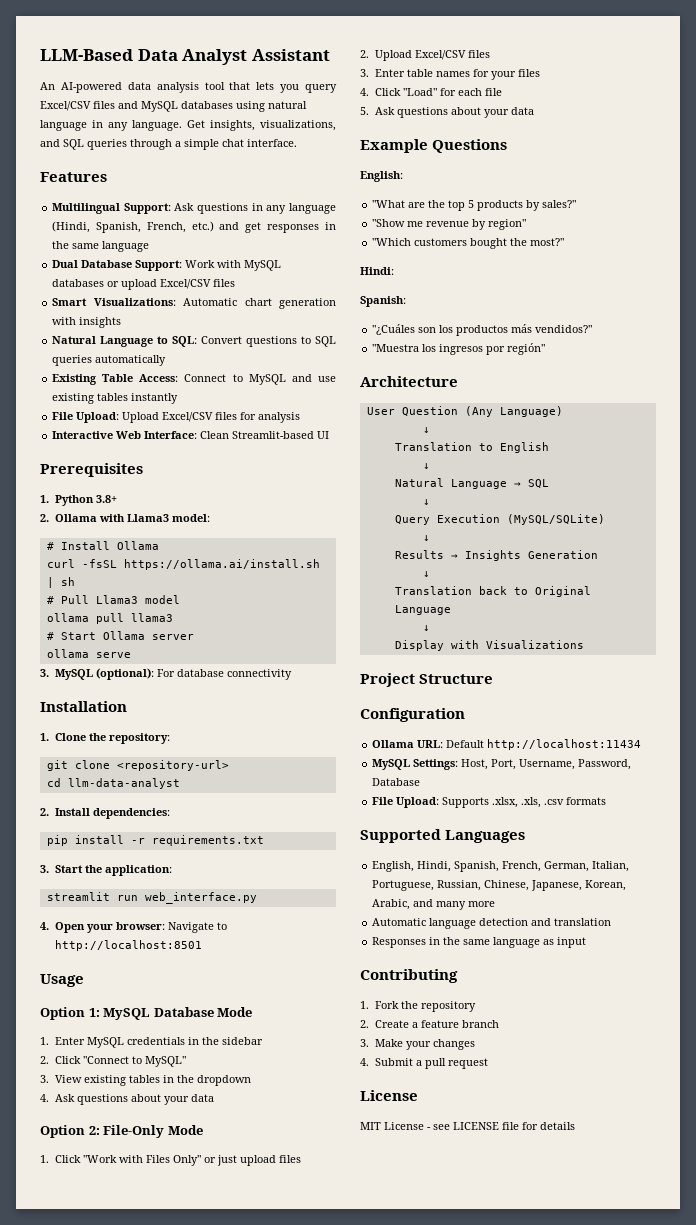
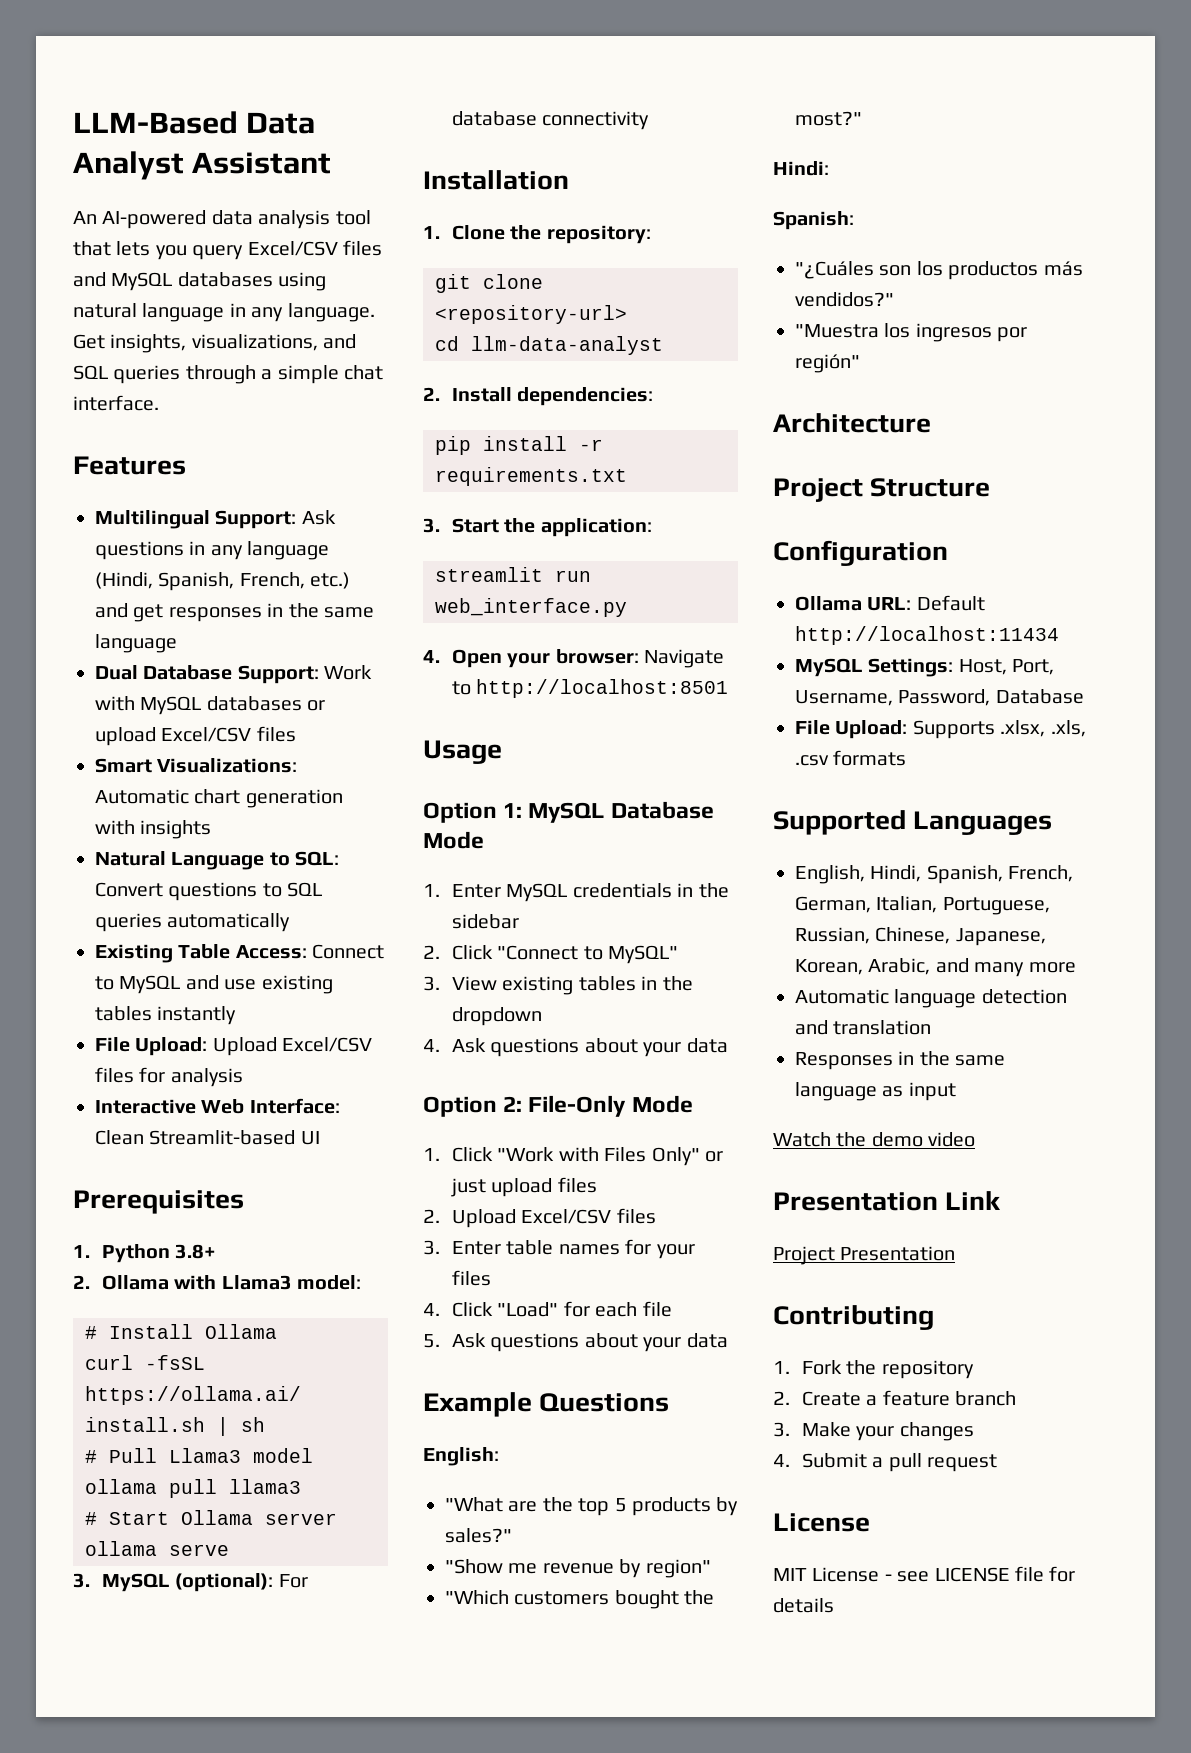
- User Question (Any Language)
- ↓
- Translation to English
- ↓
- Natural Language → SQL
- ↓
- Query Execution (MySQL/SQLite)
- ↓
- Results → Insights Generation
- ↓
- Translation back to Original Language
- ↓
- Display with Visualizations
+ Watch the demo video
+ Presentation Link
+ Project Presentation

